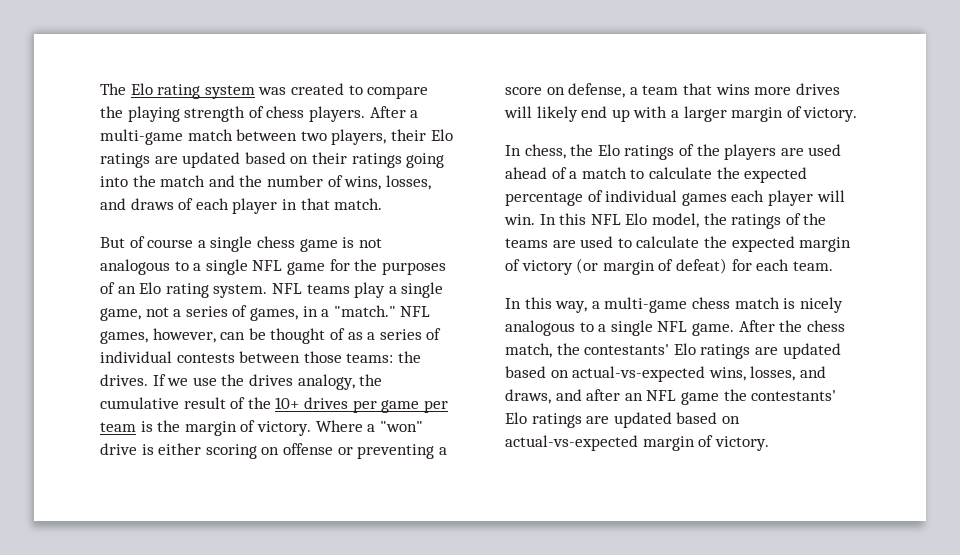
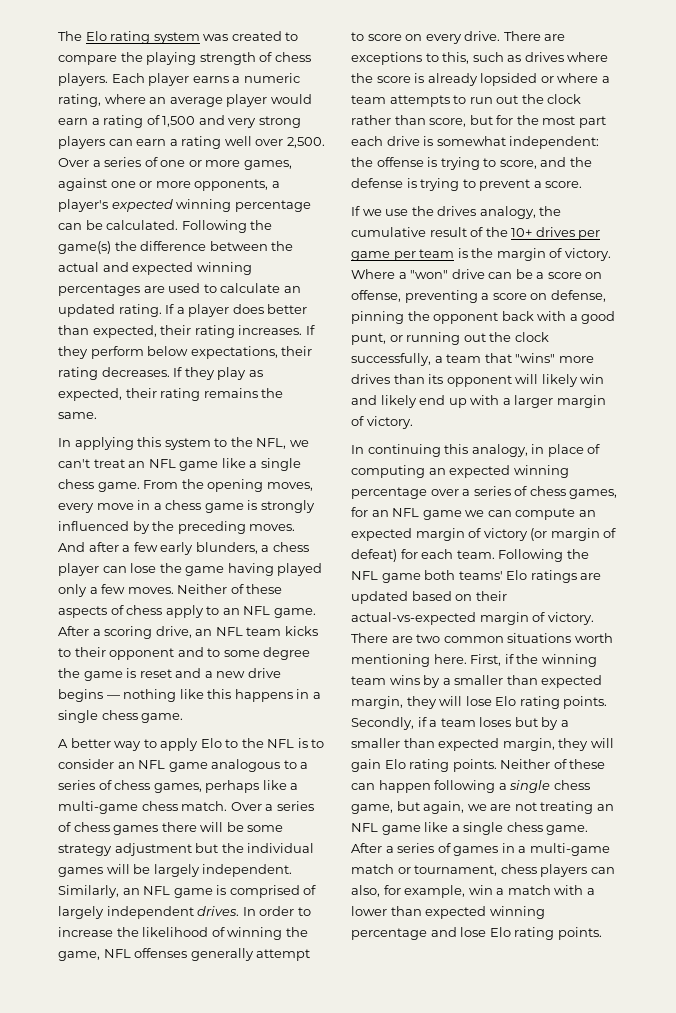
- After a multi-game match between two players, their Elo ratings are updated based on their ratings going into the match and the number of wins, losses, and draws of each player in that match.
- But of course a single chess game is not analogous to a single NFL game for the purposes of an Elo rating system. NFL teams play a single game, not a series of games, in a "match." NFL games, however, can be thought of as a series of individual contests between those teams: the drives. If we use the drives analogy, the cumulative result of the 10+ drives per game per team is the margin of victory.
+ Each player earns a numeric rating, where an average player would earn a rating of 1,500 and very strong players can earn a rating well over 2,500. Over a series of one or more games, against one or more opponents, a player's expected winning percentage can be calculated. Following the game(s) the difference between the actual and expected winning percentages are used to calculate an updated rating. If a player does better than expected, their rating increases. If they perform below expectations, their rating decreases. If they play as expected, their rating remains the same.
+ In applying this system to the NFL, we can't treat an NFL game like a single chess game. From the opening moves, every move in a chess game is strongly influenced by the preceding moves. And after a few early blunders, a chess player can lose the game having played only a few moves. Neither of these aspects of chess apply to an NFL game. After a scoring drive, an NFL team kicks to their opponent and to some degree the game is reset and a new drive begins — nothing like this happens in a single chess game.
+ A better way to apply Elo to the NFL is to consider an NFL game analogous to a series of chess games, perhaps like a multi-game chess match. Over a series of chess games there will be some strategy adjustment but the individual games will be largely independent. Similarly, an NFL game is comprised of largely independent drives. In order to increase the likelihood of winning the game, NFL offenses generally attempt to score on every drive. There are exceptions to this, such as drives where the score is already lopsided or where a team attempts to run out the clock rather than score, but for the most part each drive is somewhat independent: the offense is trying to score, and the defense is trying to prevent a score.
+ If we use the drives analogy, the cumulative result of the 10+ drives per game per team is the margin of victory.
- Where a "won" drive is either scoring on offense or preventing a score on defense, a team that wins more drives will likely end up with a larger margin of victory.
+ Where a "won" drive can be a score on offense, preventing a score on defense, pinning the opponent back with a good punt, or running out the clock successfully, a team that "wins" more drives than its opponent will likely win and likely end up with a larger margin of victory.
- In chess, the Elo ratings of the players are used ahead of a match to calculate the expected percentage of individual games each player will win. In this NFL Elo model, the ratings of the teams are used to calculate the expected margin of victory (or margin of defeat) for each team.
- In this way, a multi-game chess match is nicely analogous to a single NFL game. After the chess match, the contestants' Elo ratings are updated based on actual-vs-expected wins, losses, and draws, and after an NFL game the contestants' Elo ratings are updated based on actual-vs-expected margin of victory.
+ In continuing this analogy, in place of computing an expected winning percentage over a series of chess games, for an NFL game we can compute an expected margin of victory (or margin of defeat) for each team. Following the NFL game both teams' Elo ratings are updated based on their actual-vs-expected margin of victory. There are two common situations worth mentioning here. First, if the winning team wins by a smaller than expected margin, they will lose Elo rating points. Secondly, if a team loses but by a smaller than expected margin, they will gain Elo rating points. Neither of these can happen following a single chess game, but again, we are not treating an NFL game like a single chess game. After a series of games in a multi-game match or tournament, chess players can also, for example, win a match with a lower than expected winning percentage and lose Elo rating points.

